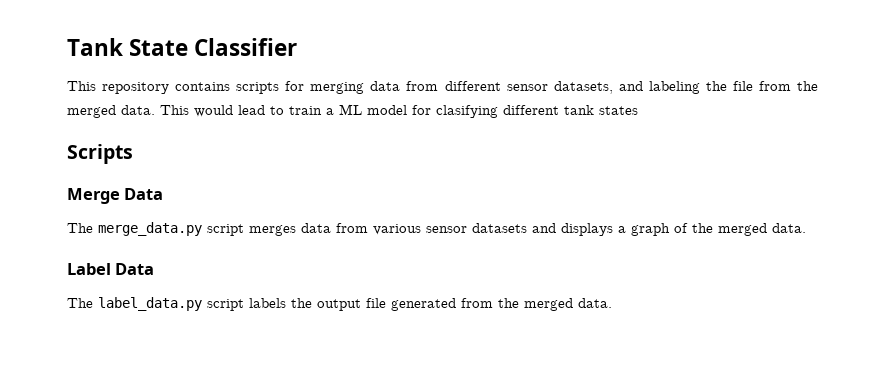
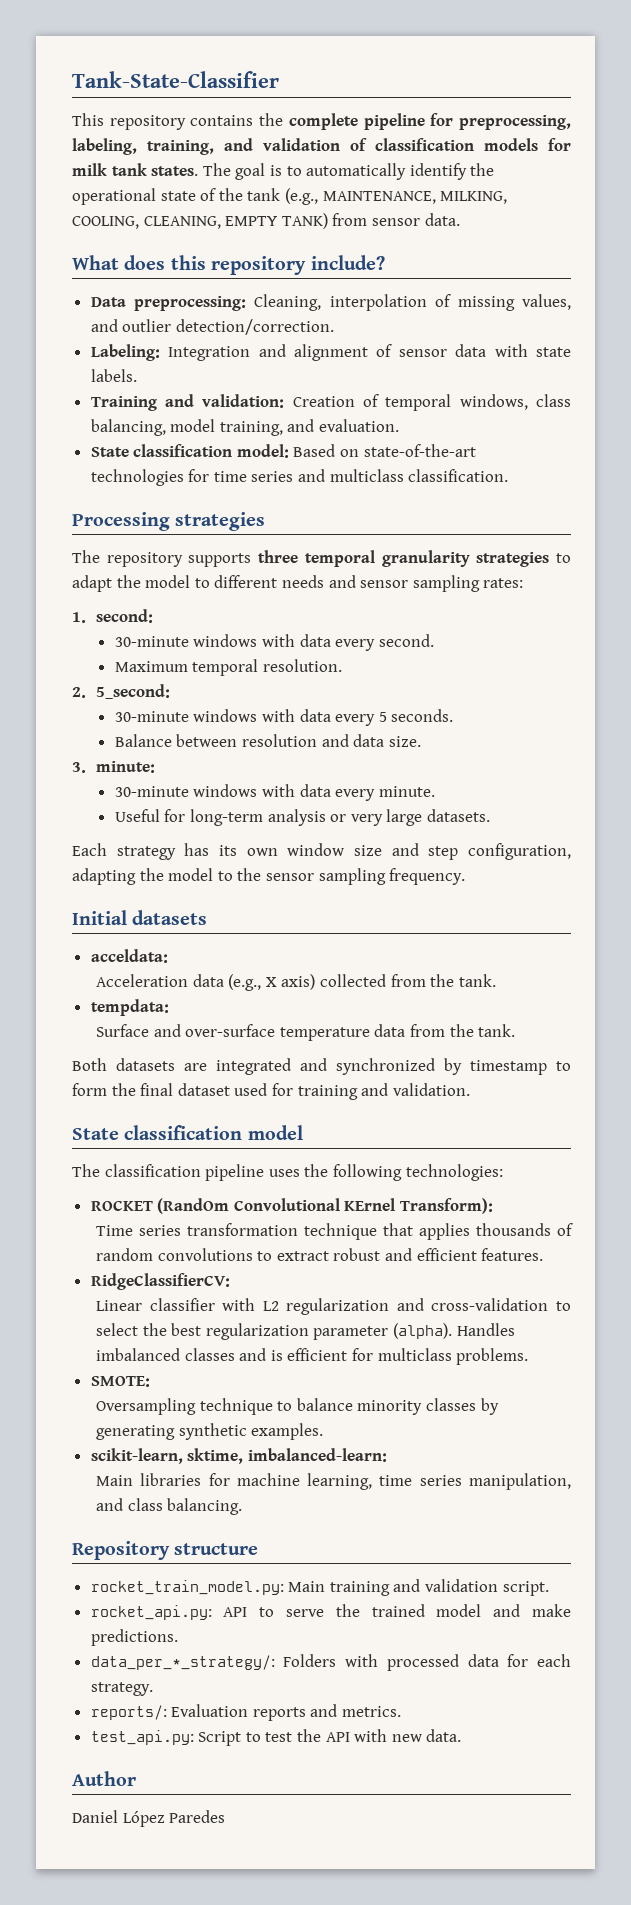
- Tank State Classifier
+ Tank-State-Classifier
- This repository contains scripts for merging data from different sensor datasets, and labeling the file from the merged data. This would lead to train a ML model for clasifying different tank states
- Scripts
- Merge Data
- The merge_data.py script merges data from various sensor datasets and displays a graph of the merged data.
- Label Data
- The label_data.py script labels the output file generated from the merged data.
+ This repository contains the complete pipeline for preprocessing, labeling, training, and validation of classification models for milk tank states. The goal is to automatically identify the operational state of the tank (e.g., MAINTENANCE, MILKING, COOLING, CLEANING, EMPTY TANK) from sensor data.
+ What does this repository include?
+ Data preprocessing: Cleaning, interpolation of missing values, and outlier detection/correction.
+ Labeling: Integration and alignment of sensor data with state labels.
+ Training and validation: Creation of temporal windows, class balancing, model training, and evaluation.
+ State classification model: Based on state-of-the-art technologies for time series and multiclass classification.
+ Processing strategies
+ The repository supports three temporal granularity strategies to adapt the model to different needs and sensor sampling rates:
+ 1. second:
+ 30-minute windows with data every second.
+ Maximum temporal resolution.
+ 2. 5_second:
+ 30-minute windows with data every 5 seconds.
+ Balance between resolution and data size.
+ 3. minute:
+ 30-minute windows with data every minute.
+ Useful for long-term analysis or very large datasets.
+ Each strategy has its own window size and step configuration, adapting the model to the sensor sampling frequency.
+ Initial datasets
+ acceldata:
+ Acceleration data (e.g., X axis) collected from the tank.
+ tempdata:
+ Surface and over-surface temperature data from the tank.
+ Both datasets are integrated and synchronized by timestamp to form the final dataset used for training and validation.
+ State classification model
+ The classification pipeline uses the following technologies:
+ ROCKET (RandOm Convolutional KErnel Transform):
+ Time series transformation technique that applies thousands of random convolutions to extract robust and efficient features.
+ RidgeClassifierCV:
+ Linear classifier with L2 regularization and cross-validation to select the best regularization parameter (alpha). Handles imbalanced classes and is efficient for multiclass problems.
+ SMOTE:
+ Oversampling technique to balance minority classes by generating synthetic examples.
+ scikit-learn, sktime, imbalanced-learn:
+ Main libraries for machine learning, time series manipulation, and class balancing.
+ Repository structure
+ rocket_train_model.py: Main training and validation script.
+ rocket_api.py: API to serve the trained model and make predictions.
+ data_per_*_strategy/: Folders with processed data for each strategy.
+ reports/: Evaluation reports and metrics.
+ test_api.py: Script to test the API with new data.
+ Author
+ Daniel López Paredes

